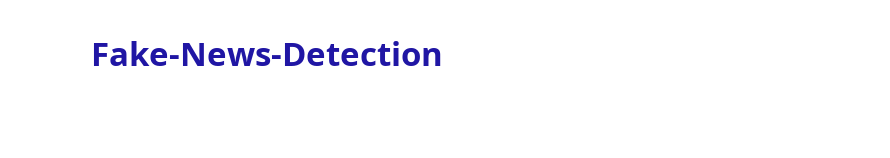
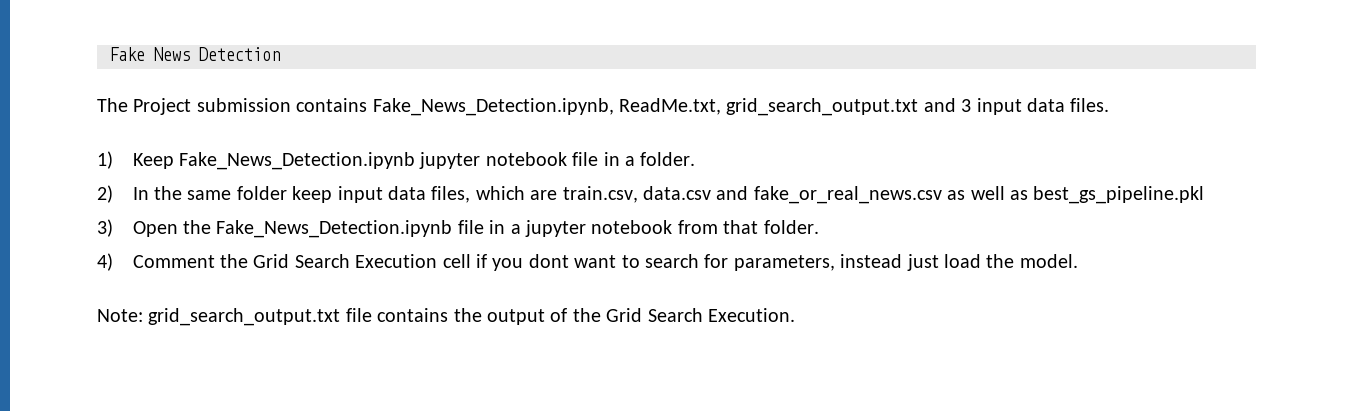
- Fake-News-Detection
+ Fake News Detection
+ The Project submission contains Fake_News_Detection.ipynb, ReadMe.txt, grid_search_output.txt and 3 input data files.
+ 1) Keep Fake_News_Detection.ipynb jupyter notebook file in a folder.
+ 2) In the same folder keep input data files, which are train.csv, data.csv and fake_or_real_news.csv as well as best_gs_pipeline.pkl
+ 3) Open the Fake_News_Detection.ipynb file in a jupyter notebook from that folder.
+ 4) Comment the Grid Search Execution cell if you dont want to search for parameters, instead just load the model.
+ Note: grid_search_output.txt file contains the output of the Grid Search Execution.

